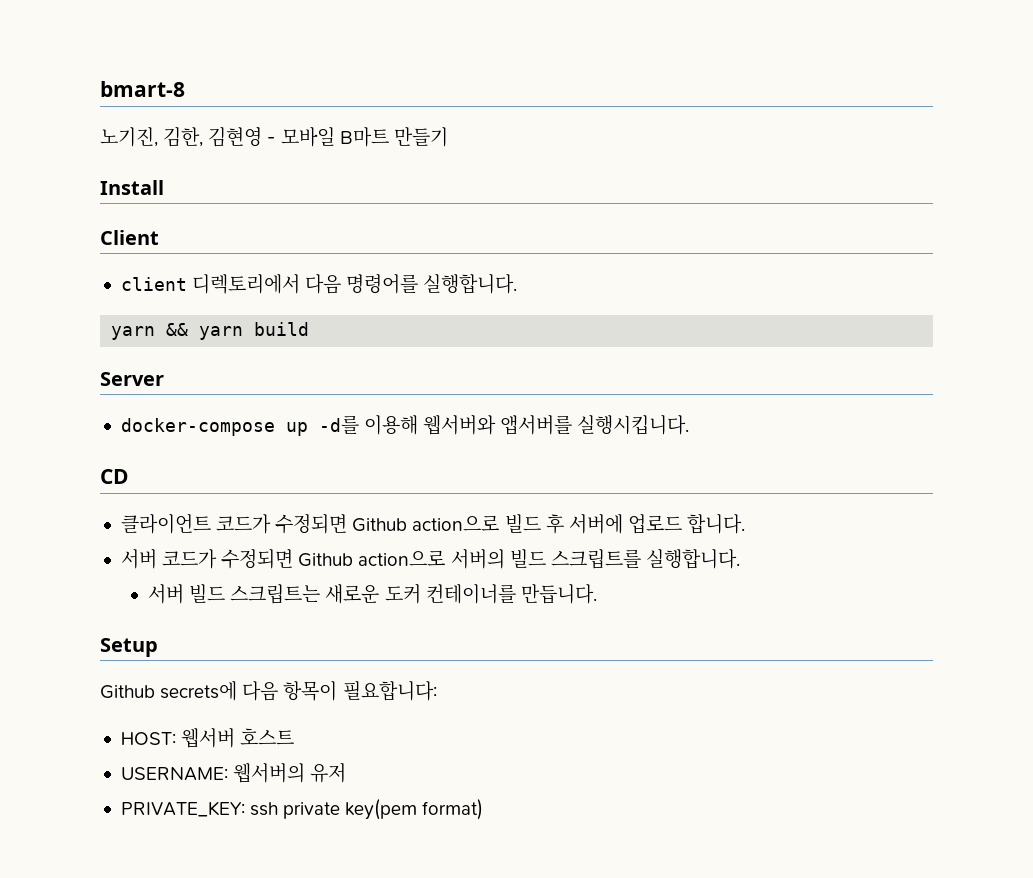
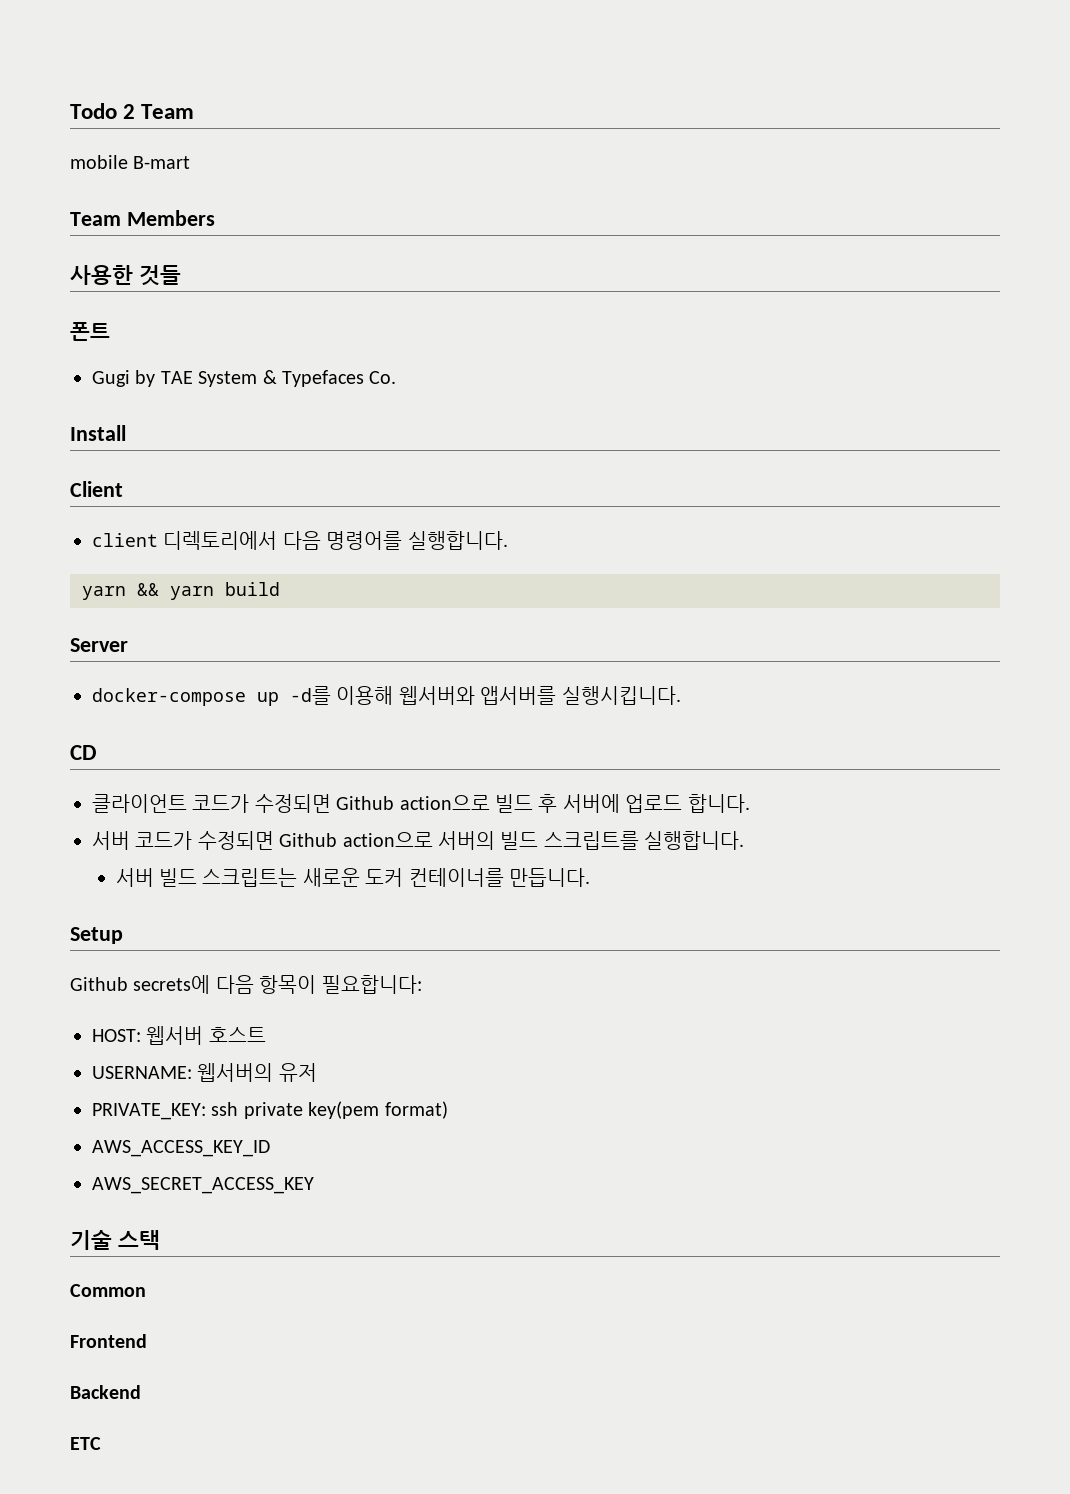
- bmart-8
- 노기진, 김한, 김현영 - 모바일 B마트 만들기
+ Todo 2 Team
+ mobile B-mart
+ Team Members
+ 사용한 것들
+ 폰트
+ Gugi by TAE System & Typefaces Co.
+ AWS_ACCESS_KEY_ID
+ AWS_SECRET_ACCESS_KEY
+ 기술 스택
+ Common
+ Frontend
+ Backend
+ ETC

